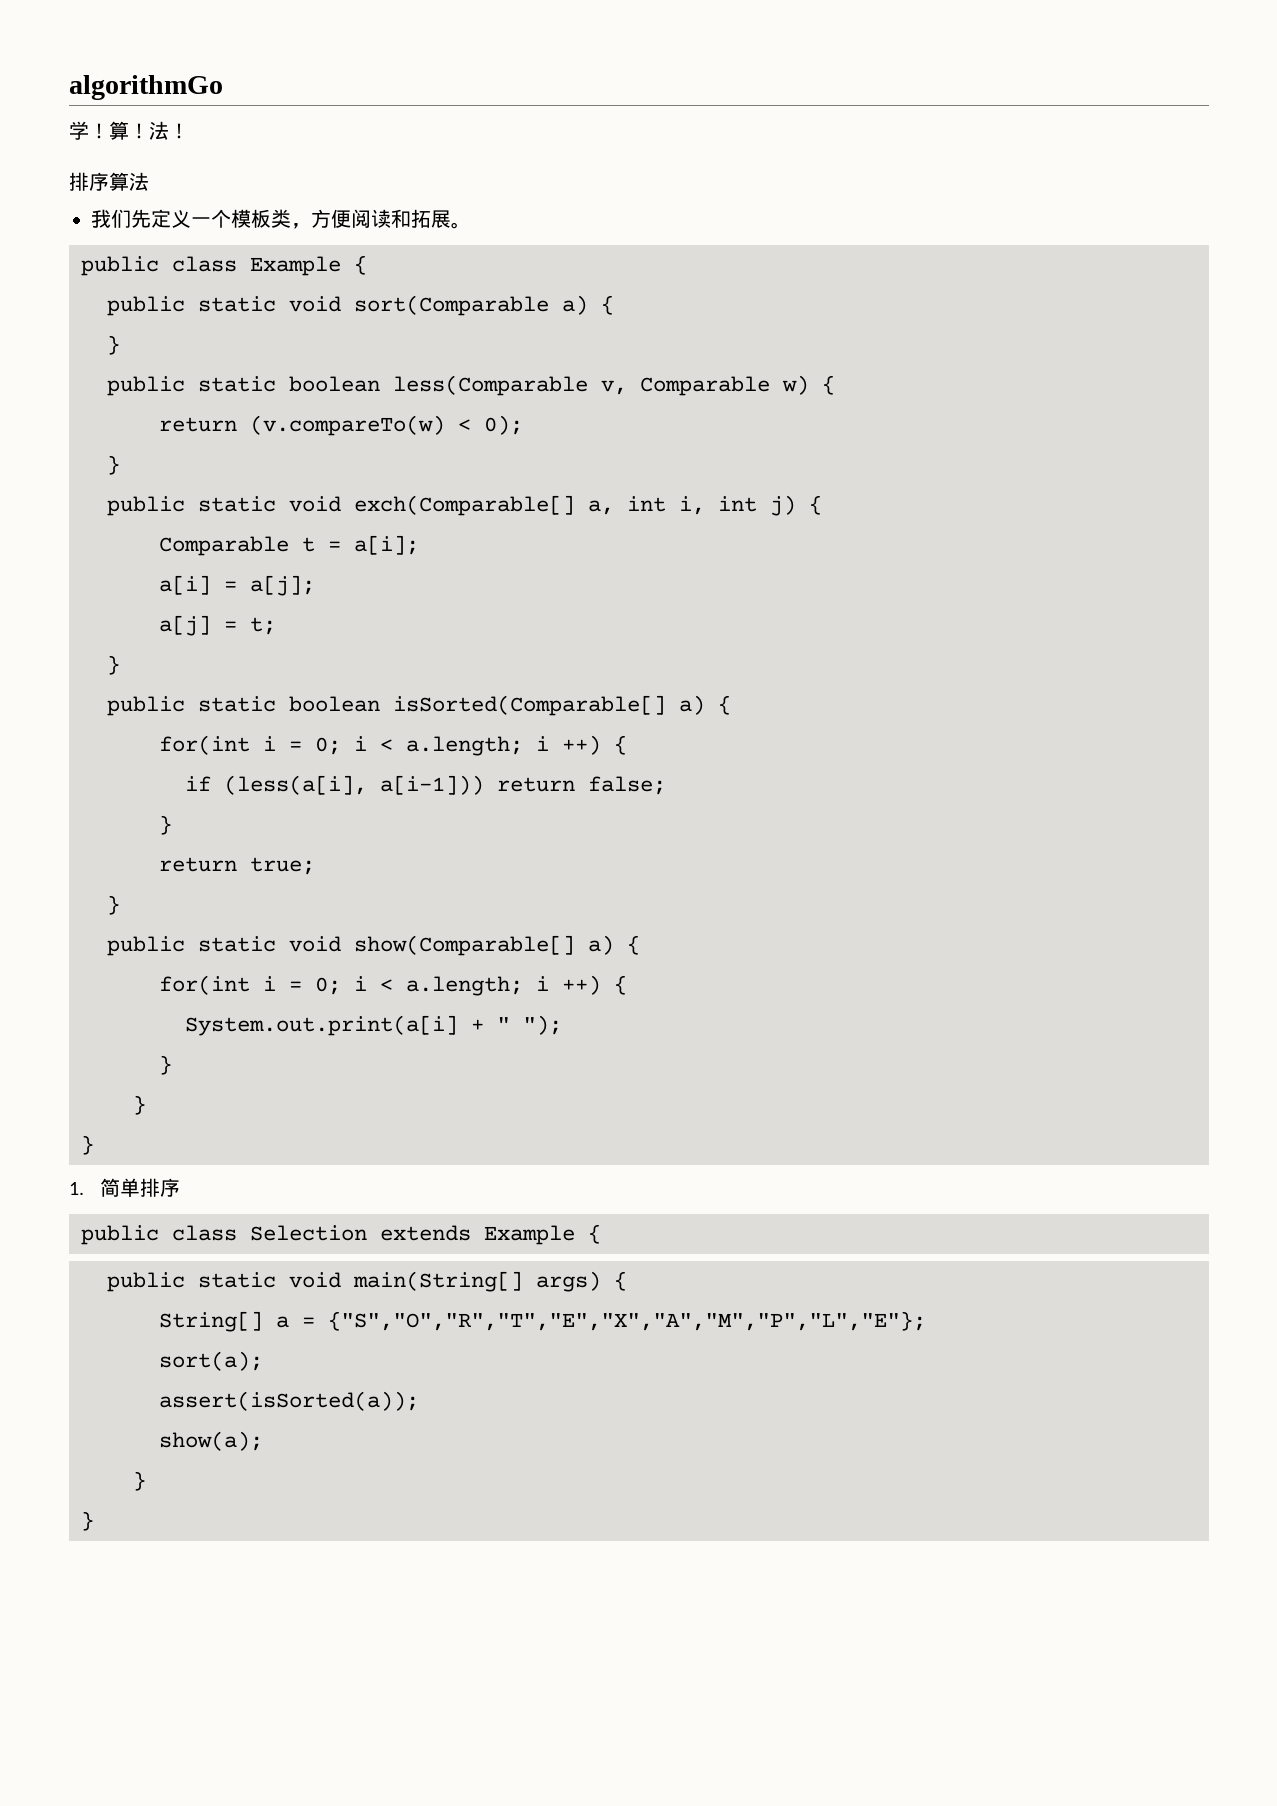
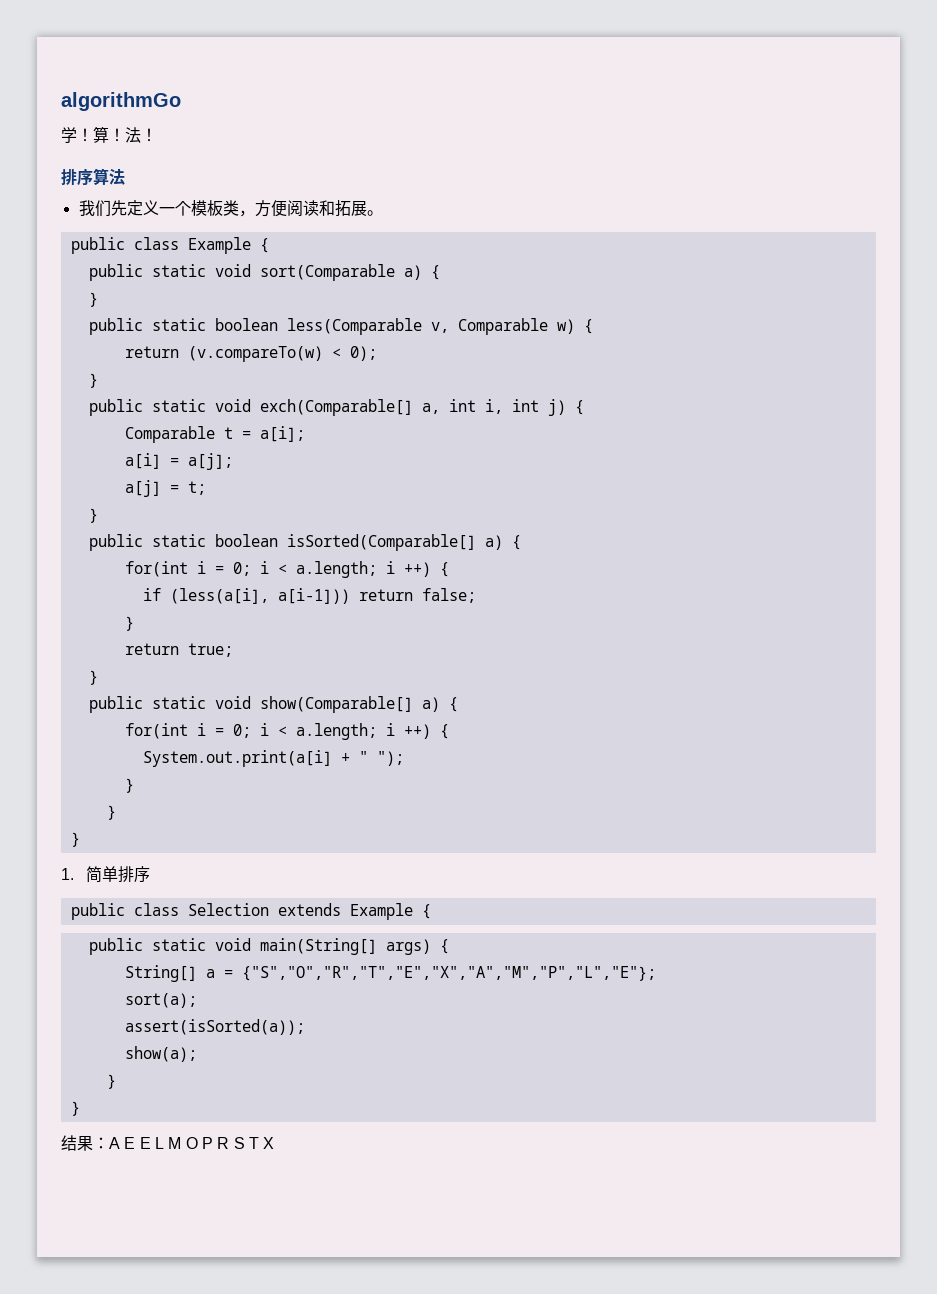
+ 结果：A E E L M O P R S T X

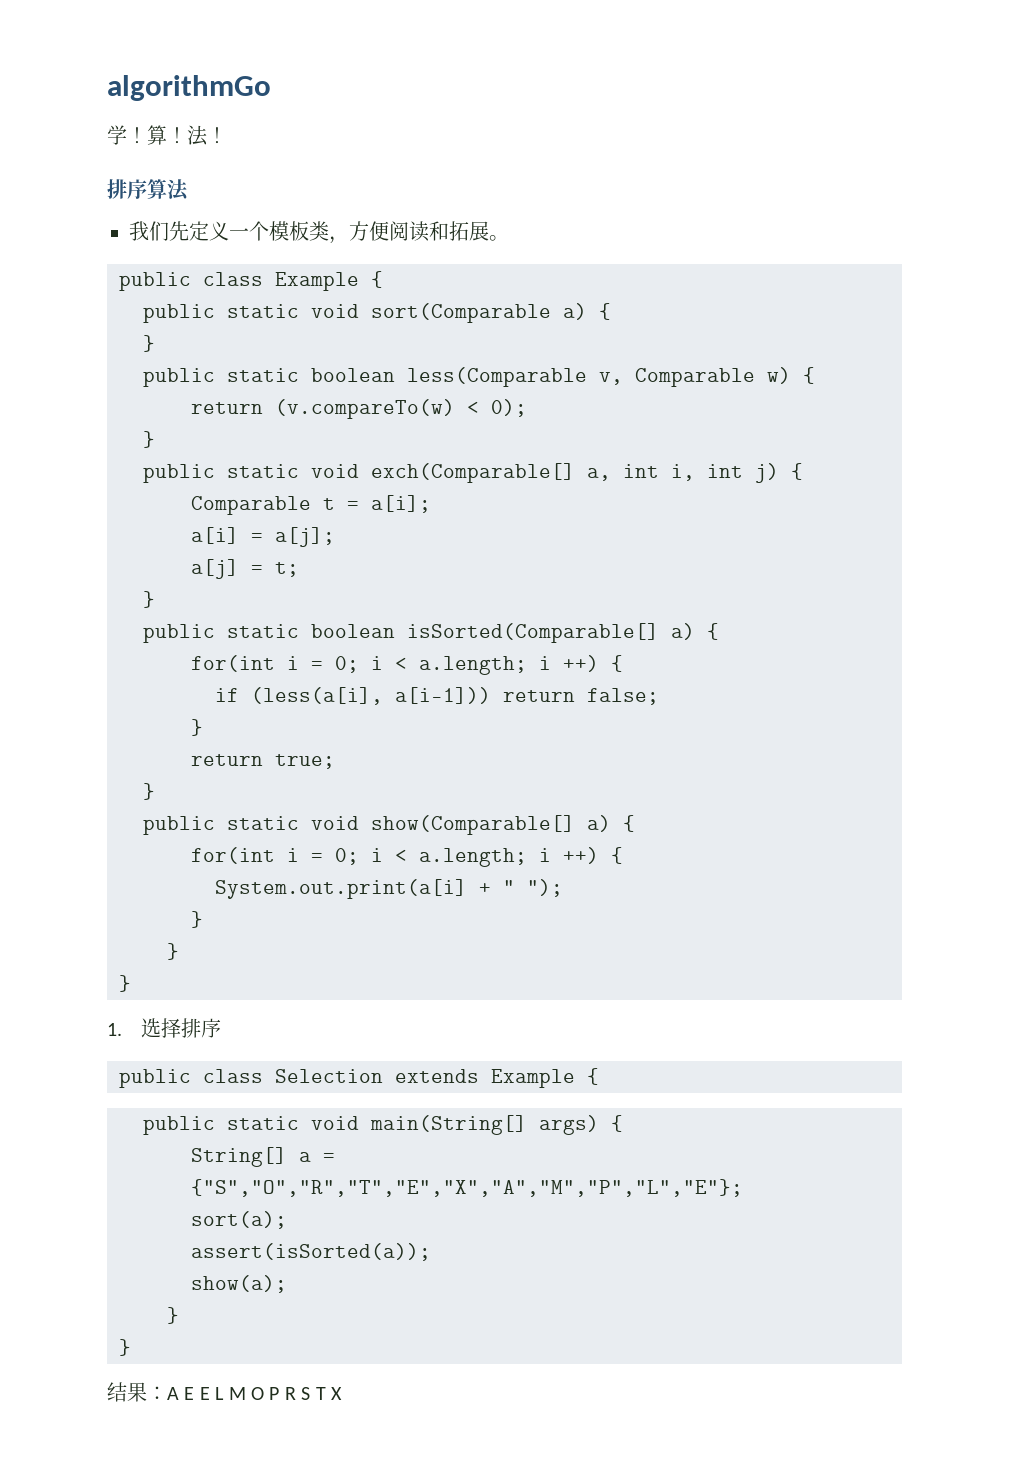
- 1.简单排序
+ 1.选择排序

